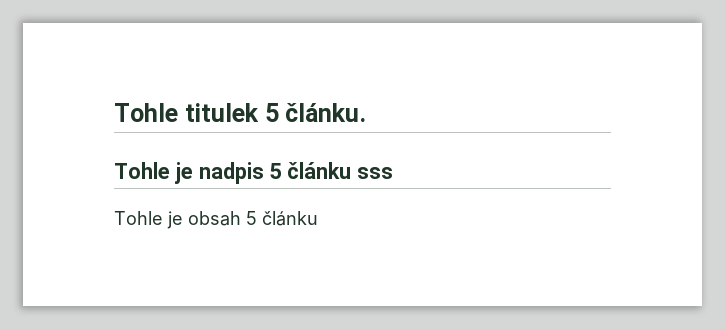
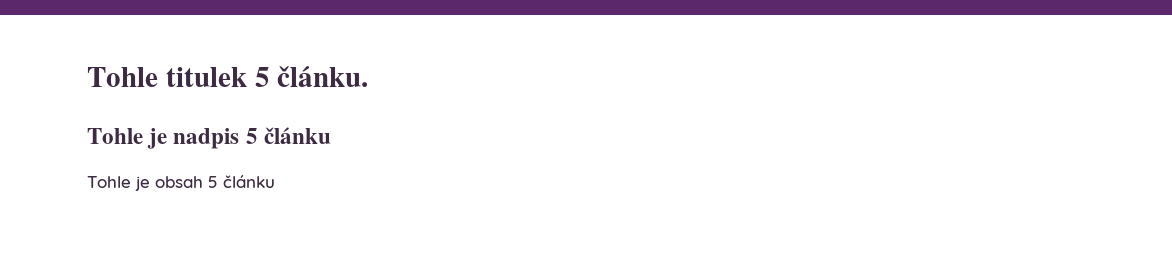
- Tohle je nadpis 5 článku sss
+ Tohle je nadpis 5 článku

